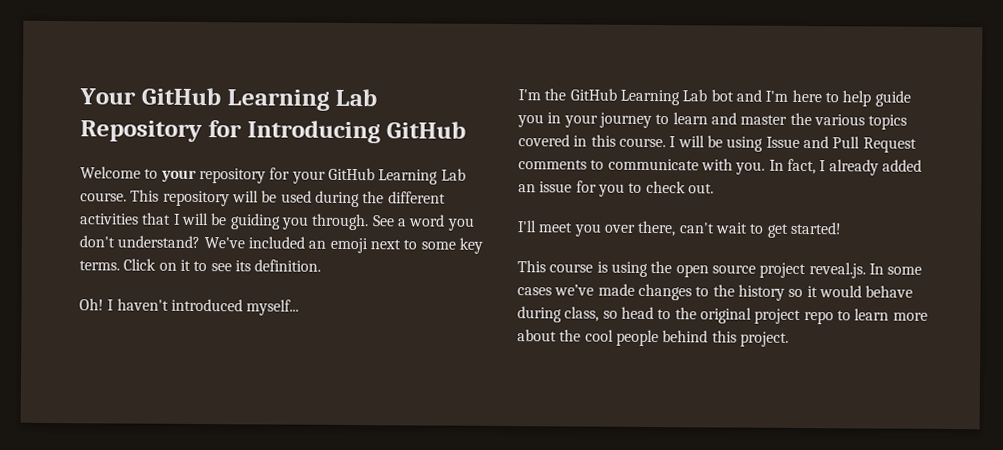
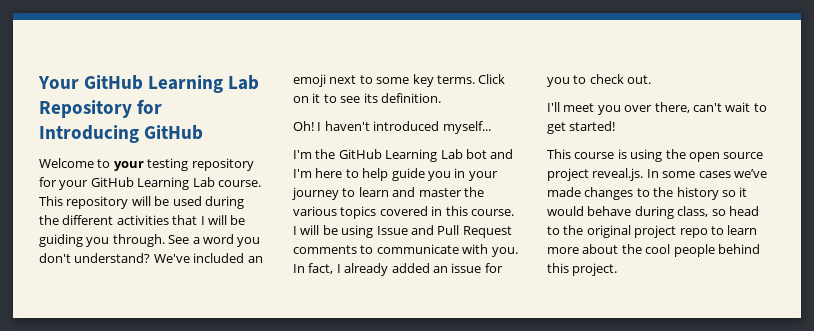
- Welcome to your repository for your GitHub Learning Lab course.
+ Welcome to your testing repository for your GitHub Learning Lab course.

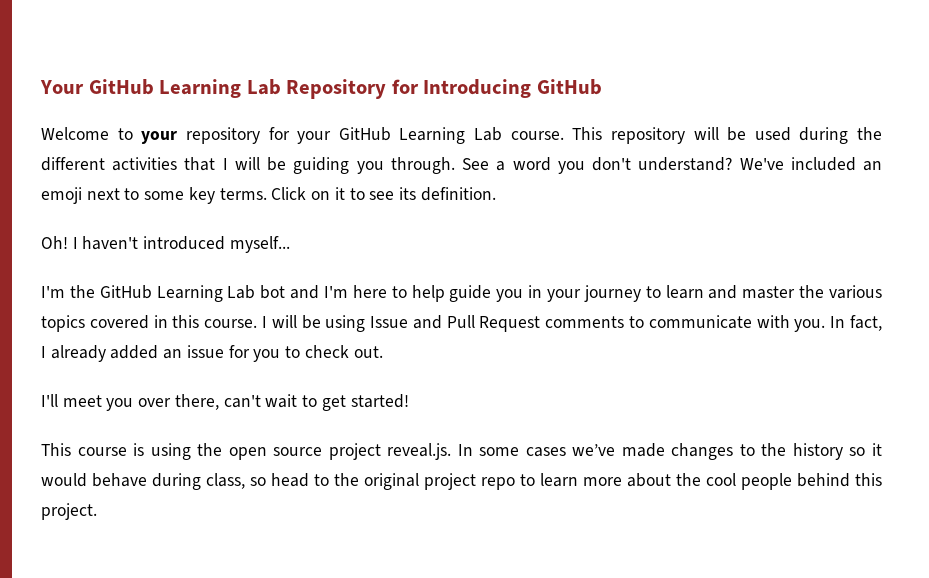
- Welcome to your testing repository for your GitHub Learning Lab course.
+ Welcome to your repository for your GitHub Learning Lab course.

